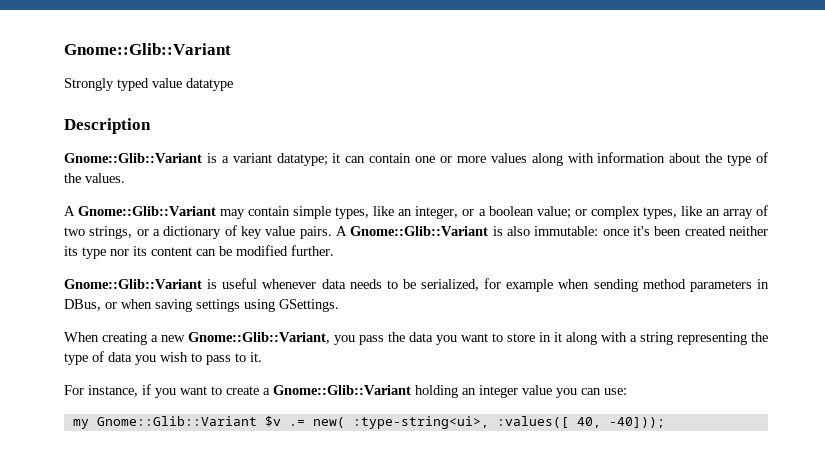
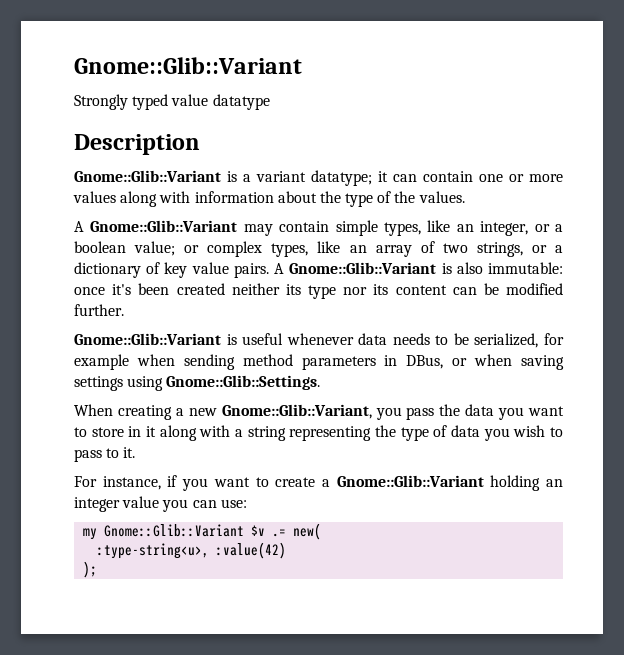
- Gnome::Glib::Variant is useful whenever data needs to be serialized, for example when sending method parameters in DBus, or when saving settings using GSettings.
+ Gnome::Glib::Variant is useful whenever data needs to be serialized, for example when sending method parameters in DBus, or when saving settings using Gnome::Glib::Settings.
- my Gnome::Glib::Variant $v .= new( :type-string<ui>, :values([ 40, -40]));
+ my Gnome::Glib::Variant $v .= new(
+ :type-string<u>, :value(42)
+ );

